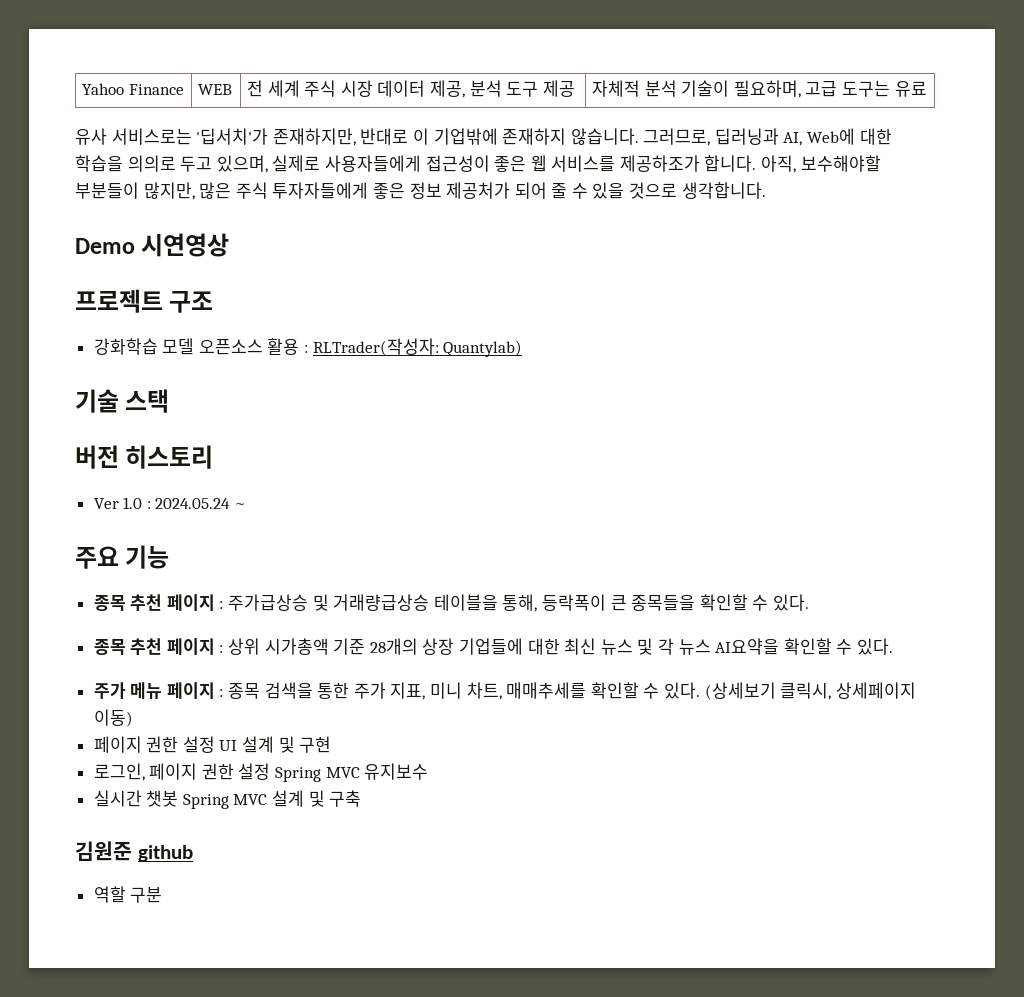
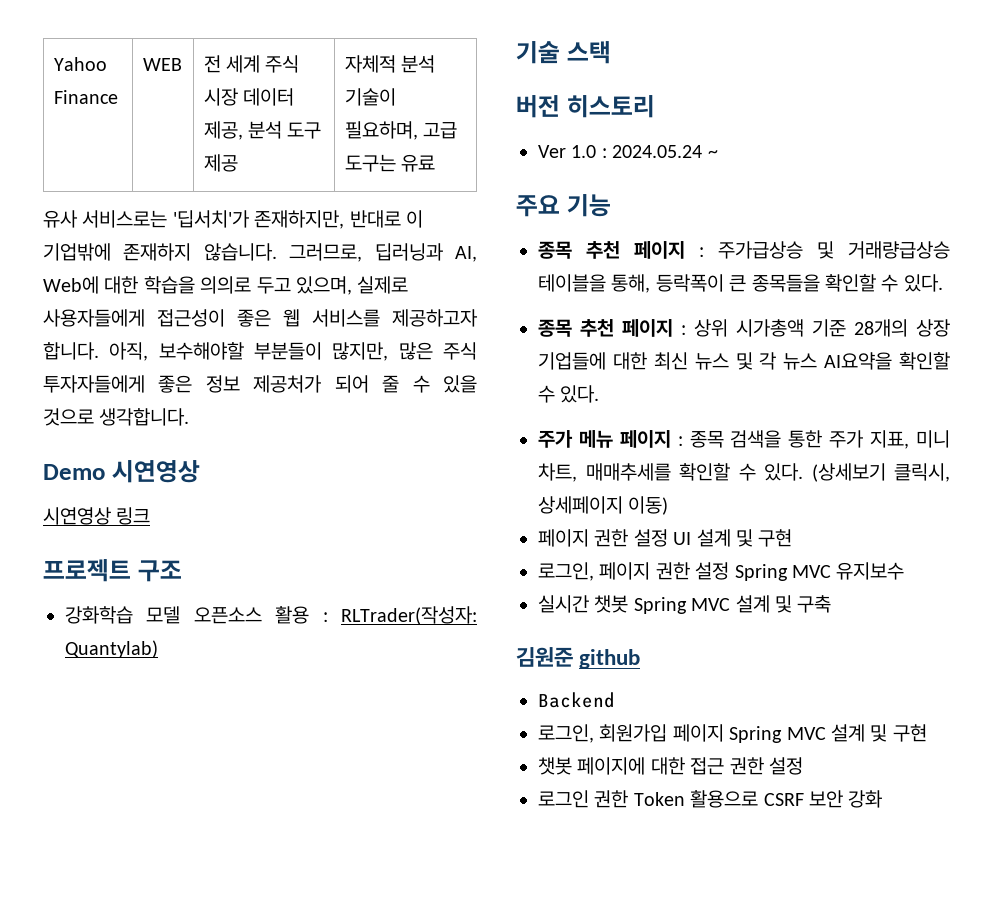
- 그러므로, 딥러닝과 AI, Web에 대한 학습을 의의로 두고 있으며, 실제로 사용자들에게 접근성이 좋은 웹 서비스를 제공하조가 합니다.
+ 그러므로, 딥러닝과 AI, Web에 대한 학습을 의의로 두고 있으며, 실제로 사용자들에게 접근성이 좋은 웹 서비스를 제공하고자 합니다.
+ 시연영상 링크
- 역할 구분
+ Backend
+ 로그인, 회원가입 페이지 Spring MVC 설계 및 구현
+ 챗봇 페이지에 대한 접근 권한 설정
+ 로그인 권한 Token 활용으로 CSRF 보안 강화

